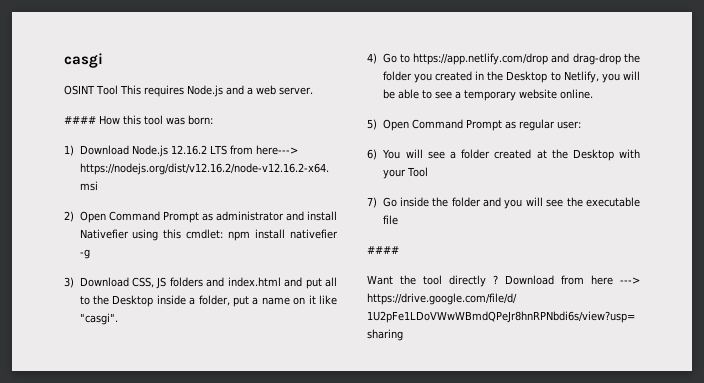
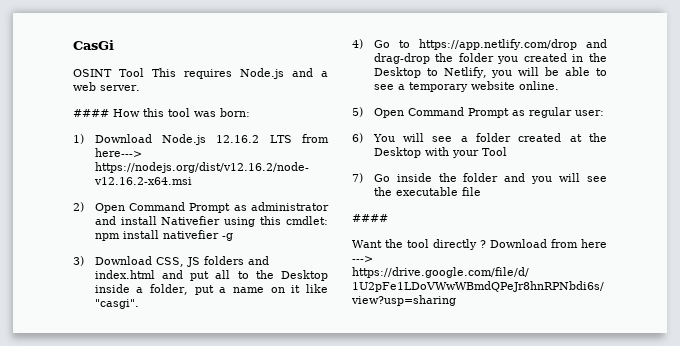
- casgi
+ CasGi

